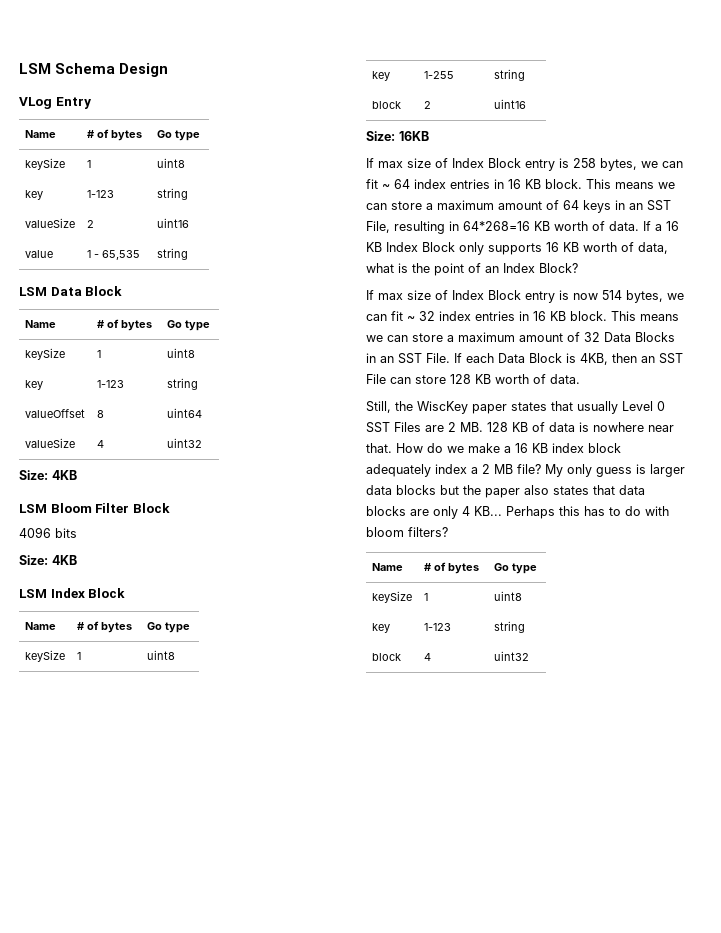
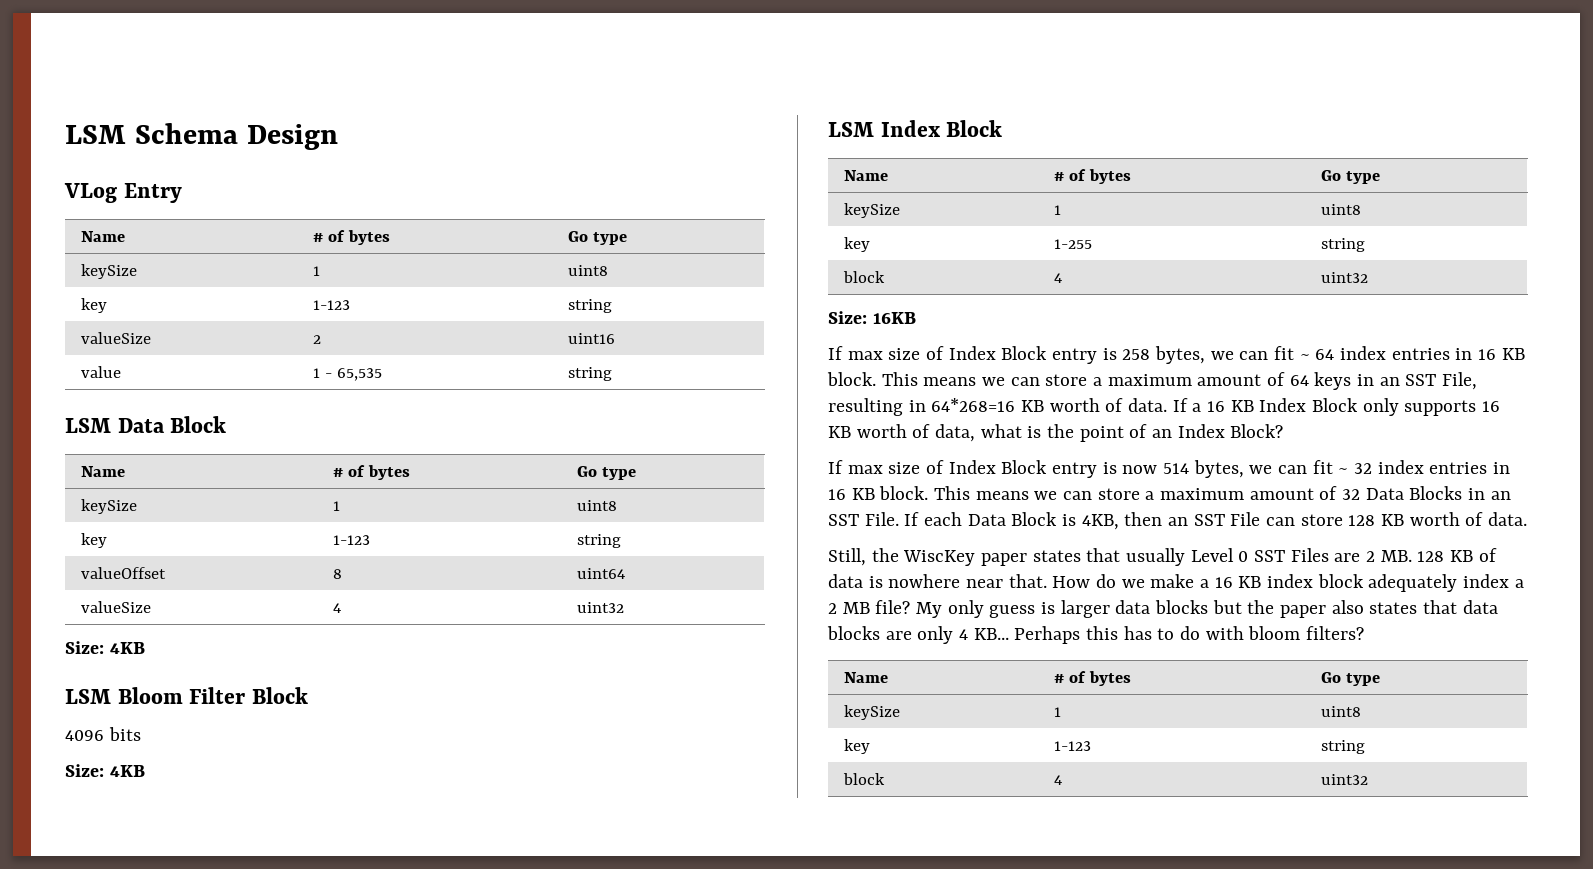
  key | 1-255 | string
- block | 2 | uint16
+ block | 4 | uint32

